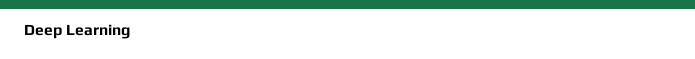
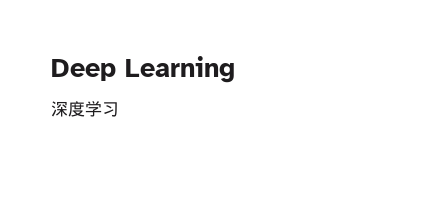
+ 深度学习

